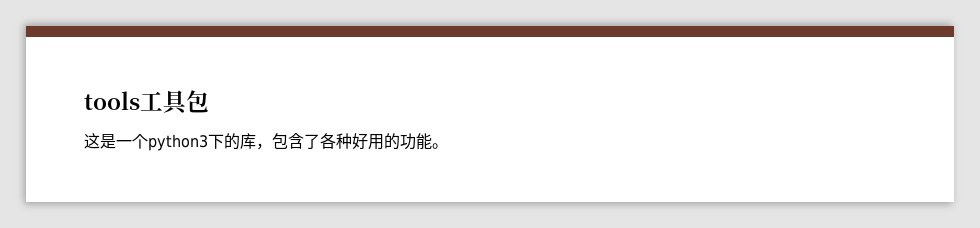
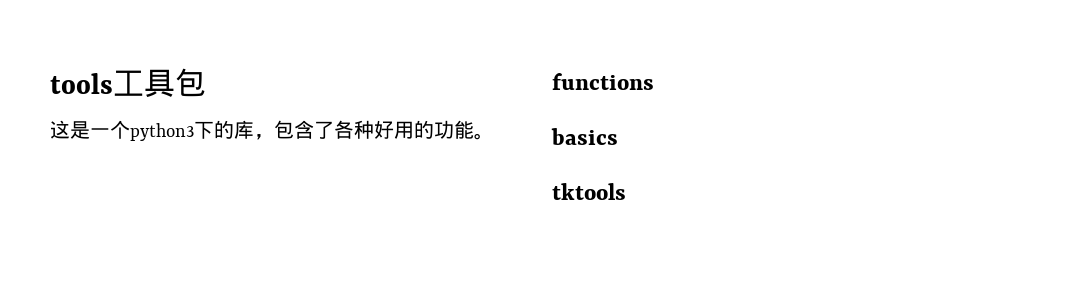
+ functions
+ basics
+ tktools

